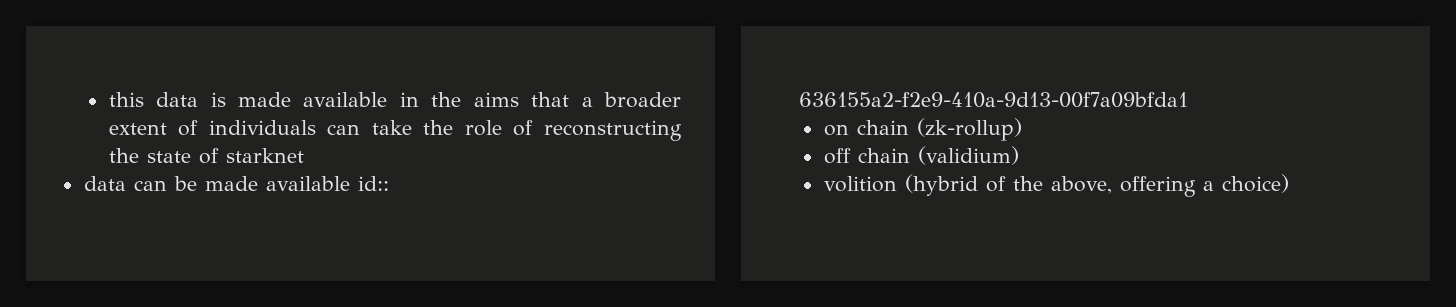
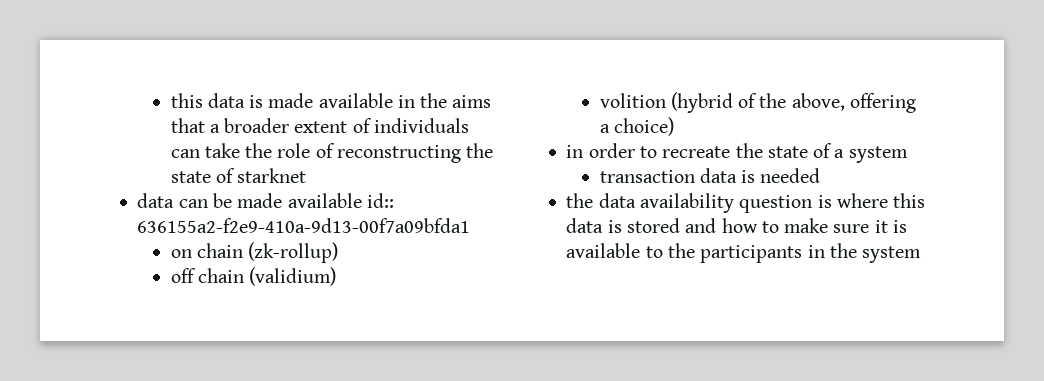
+ in order to recreate the state of a system
+ transaction data is needed
+ the data availability question is where this data is stored and how to make sure it is available to the participants in the system

